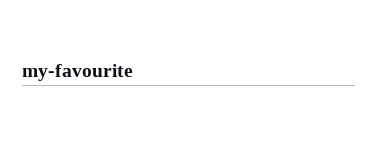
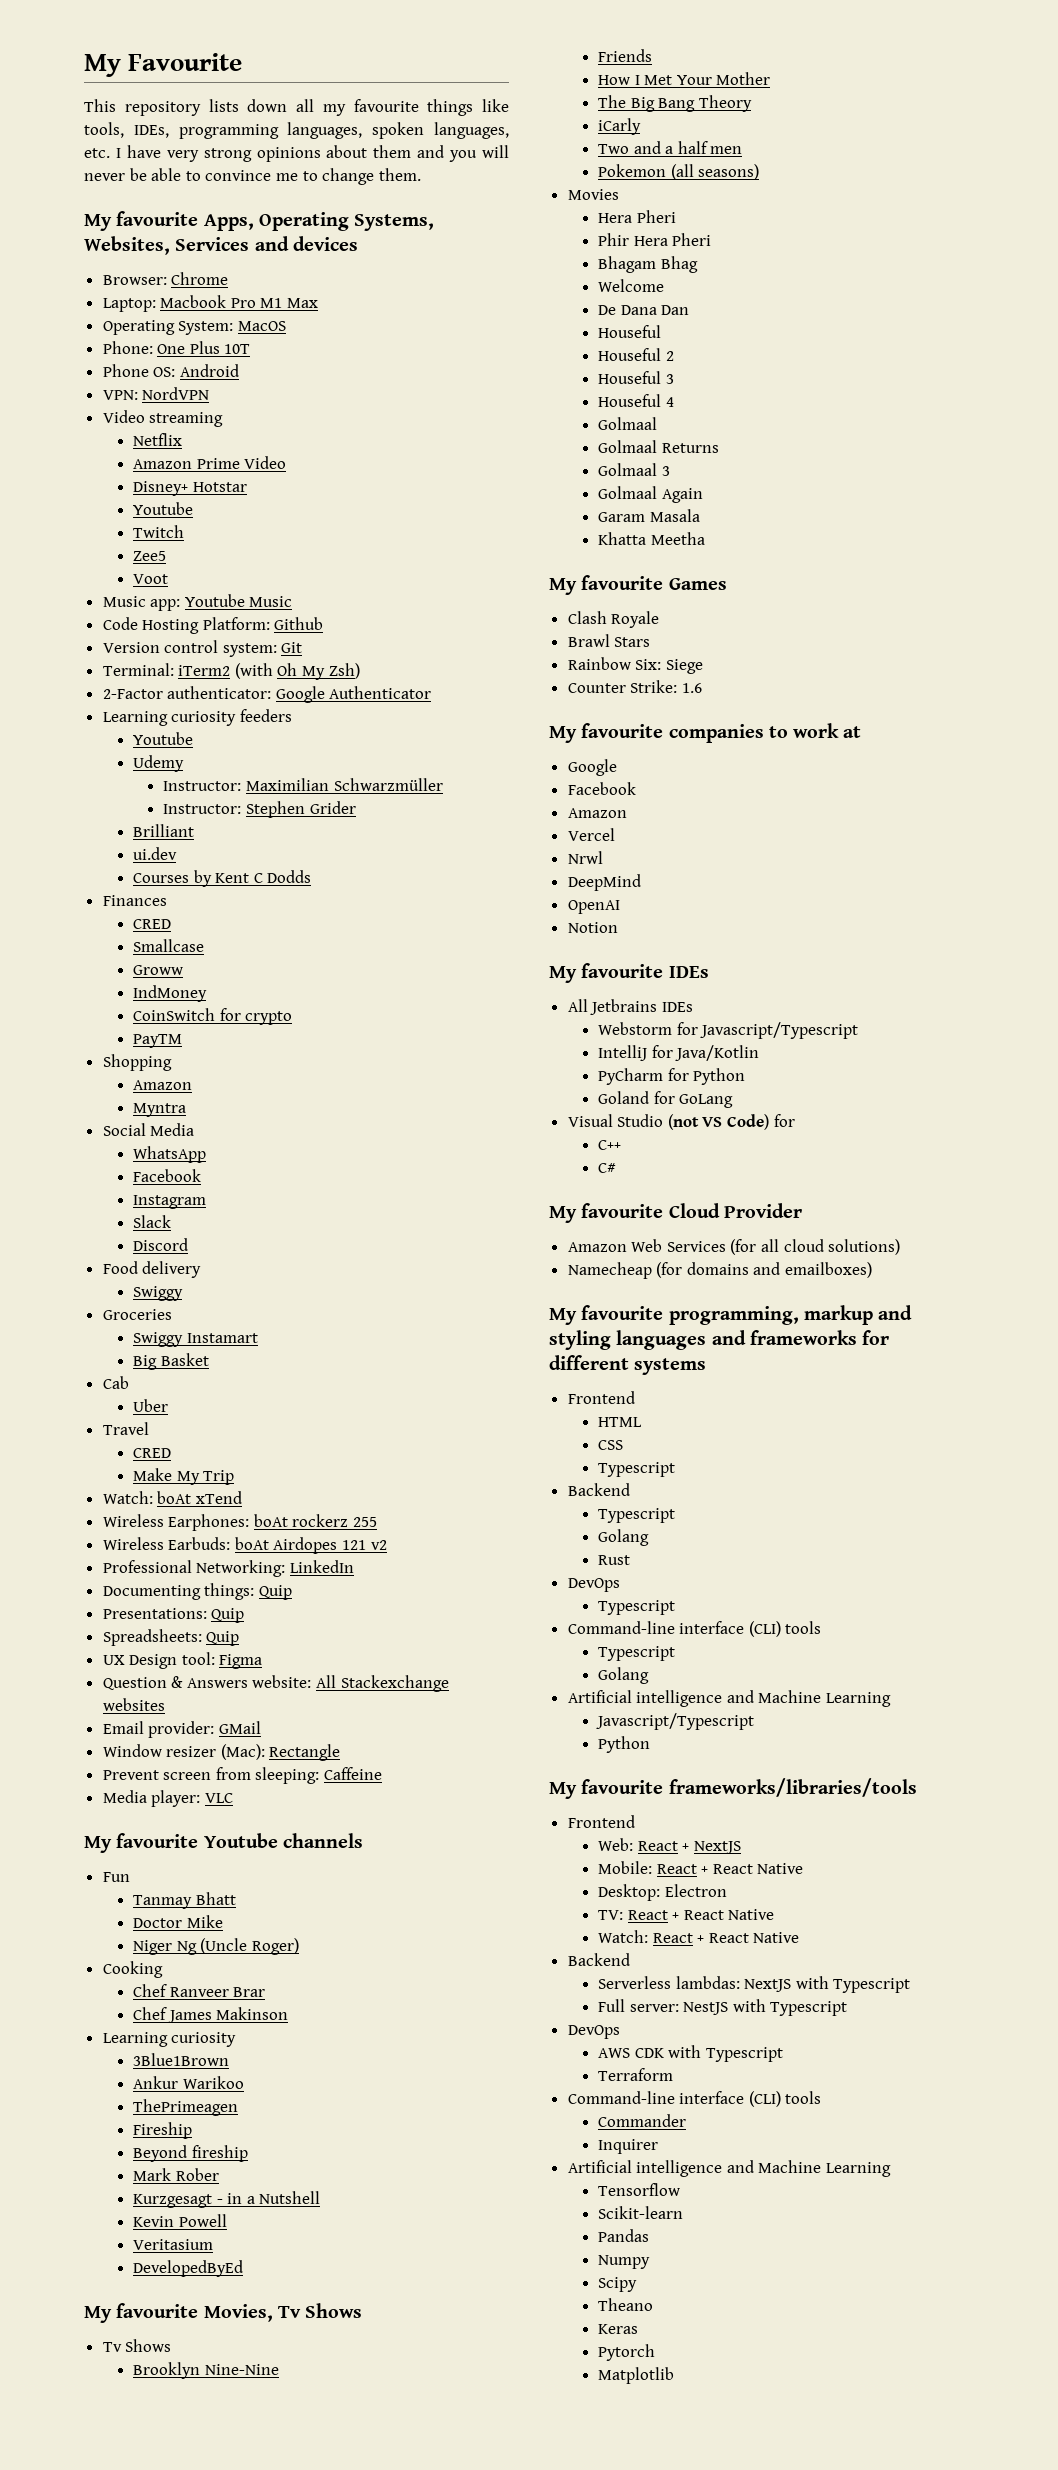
- my-favourite
+ My Favourite
+ This repository lists down all my favourite things like tools, IDEs, programming languages, spoken languages, etc. I have very strong opinions about them and you will never be able to convince me to change them.
+ My favourite Apps, Operating Systems, Websites, Services and devices
+ Browser: Chrome
+ Laptop: Macbook Pro M1 Max
+ Operating System: MacOS
+ Phone: One Plus 10T
+ Phone OS: Android
+ VPN: NordVPN
+ Video streaming
+ Netflix
+ Amazon Prime Video
+ Disney+ Hotstar
+ Youtube
+ Twitch
+ Zee5
+ Voot
+ Music app: Youtube Music
+ Code Hosting Platform: Github
+ Version control system: Git
+ Terminal: iTerm2 (with Oh My Zsh)
+ 2-Factor authenticator: Google Authenticator
+ Learning curiosity feeders
+ Youtube
+ Udemy
+ Instructor: Maximilian Schwarzmüller
+ Instructor: Stephen Grider
+ Brilliant
+ ui.dev
+ Courses by Kent C Dodds
+ Finances
+ CRED
+ Smallcase
+ Groww
+ IndMoney
+ CoinSwitch for crypto
+ PayTM
+ Shopping
+ Amazon
+ Myntra
+ Social Media
+ WhatsApp
+ Facebook
+ Instagram
+ Slack
+ Discord
+ Food delivery
+ Swiggy
+ Groceries
+ Swiggy Instamart
+ Big Basket
+ Cab
+ Uber
+ Travel
+ CRED
+ Make My Trip
+ Watch: boAt xTend
+ Wireless Earphones: boAt rockerz 255
+ Wireless Earbuds: boAt Airdopes 121 v2
+ Professional Networking: LinkedIn
+ Documenting things: Quip
+ Presentations: Quip
+ Spreadsheets: Quip
+ UX Design tool: Figma
+ Question & Answers website: All Stackexchange websites
+ Email provider: GMail
+ Window resizer (Mac): Rectangle
+ Prevent screen from sleeping: Caffeine
+ Media player: VLC
+ My favourite Youtube channels
+ Fun
+ Tanmay Bhatt
+ Doctor Mike
+ Niger Ng (Uncle Roger)
+ Cooking
+ Chef Ranveer Brar
+ Chef James Makinson
+ Learning curiosity
+ 3Blue1Brown
+ Ankur Warikoo
+ ThePrimeagen
+ Fireship
+ Beyond fireship
+ Mark Rober
+ Kurzgesagt - in a Nutshell
+ Kevin Powell
+ Veritasium
+ DevelopedByEd
+ My favourite Movies, Tv Shows
+ Tv Shows
+ Brooklyn Nine-Nine
+ Friends
+ How I Met Your Mother
+ The Big Bang Theory
+ iCarly
+ Two and a half men
+ Pokemon (all seasons)
+ Movies
+ Hera Pheri
+ Phir Hera Pheri
+ Bhagam Bhag
+ Welcome
+ De Dana Dan
+ Houseful
+ Houseful 2
+ Houseful 3
+ Houseful 4
+ Golmaal
+ Golmaal Returns
+ Golmaal 3
+ Golmaal Again
+ Garam Masala
+ Khatta Meetha
+ My favourite Games
+ Clash Royale
+ Brawl Stars
+ Rainbow Six: Siege
+ Counter Strike: 1.6
+ My favourite companies to work at
+ Google
+ Facebook
+ Amazon
+ Vercel
+ Nrwl
+ DeepMind
+ OpenAI
+ Notion
+ My favourite IDEs
+ All Jetbrains IDEs
+ Webstorm for Javascript/Typescript
+ IntelliJ for Java/Kotlin
+ PyCharm for Python
+ Goland for GoLang
+ Visual Studio (not VS Code) for
+ C++
+ C#
+ My favourite Cloud Provider
+ Amazon Web Services (for all cloud solutions)
+ Namecheap (for domains and emailboxes)
+ My favourite programming, markup and styling languages and frameworks for different systems
+ Frontend
+ HTML
+ CSS
+ Typescript
+ Backend
+ Typescript
+ Golang
+ Rust
+ DevOps
+ Typescript
+ Command-line interface (CLI) tools
+ Typescript
+ Golang
+ Artificial intelligence and Machine Learning
+ Javascript/Typescript
+ Python
+ My favourite frameworks/libraries/tools
+ Frontend
+ Web: React + NextJS
+ Mobile: React + React Native
+ Desktop: Electron
+ TV: React + React Native
+ Watch: React + React Native
+ Backend
+ Serverless lambdas: NextJS with Typescript
+ Full server: NestJS with Typescript
+ DevOps
+ AWS CDK with Typescript
+ Terraform
+ Command-line interface (CLI) tools
+ Commander
+ Inquirer
+ Artificial intelligence and Machine Learning
+ Tensorflow
+ Scikit-learn
+ Pandas
+ Numpy
+ Scipy
+ Theano
+ Keras
+ Pytorch
+ Matplotlib

